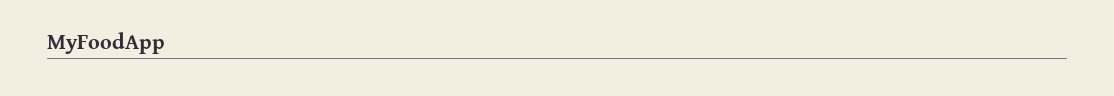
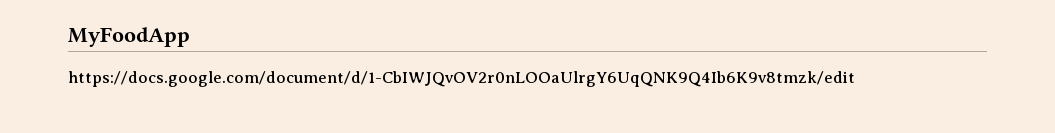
+ https://docs.google.com/document/d/1-CbIWJQvOV2r0nLOOaUlrgY6UqQNK9Q4Ib6K9v8tmzk/edit

